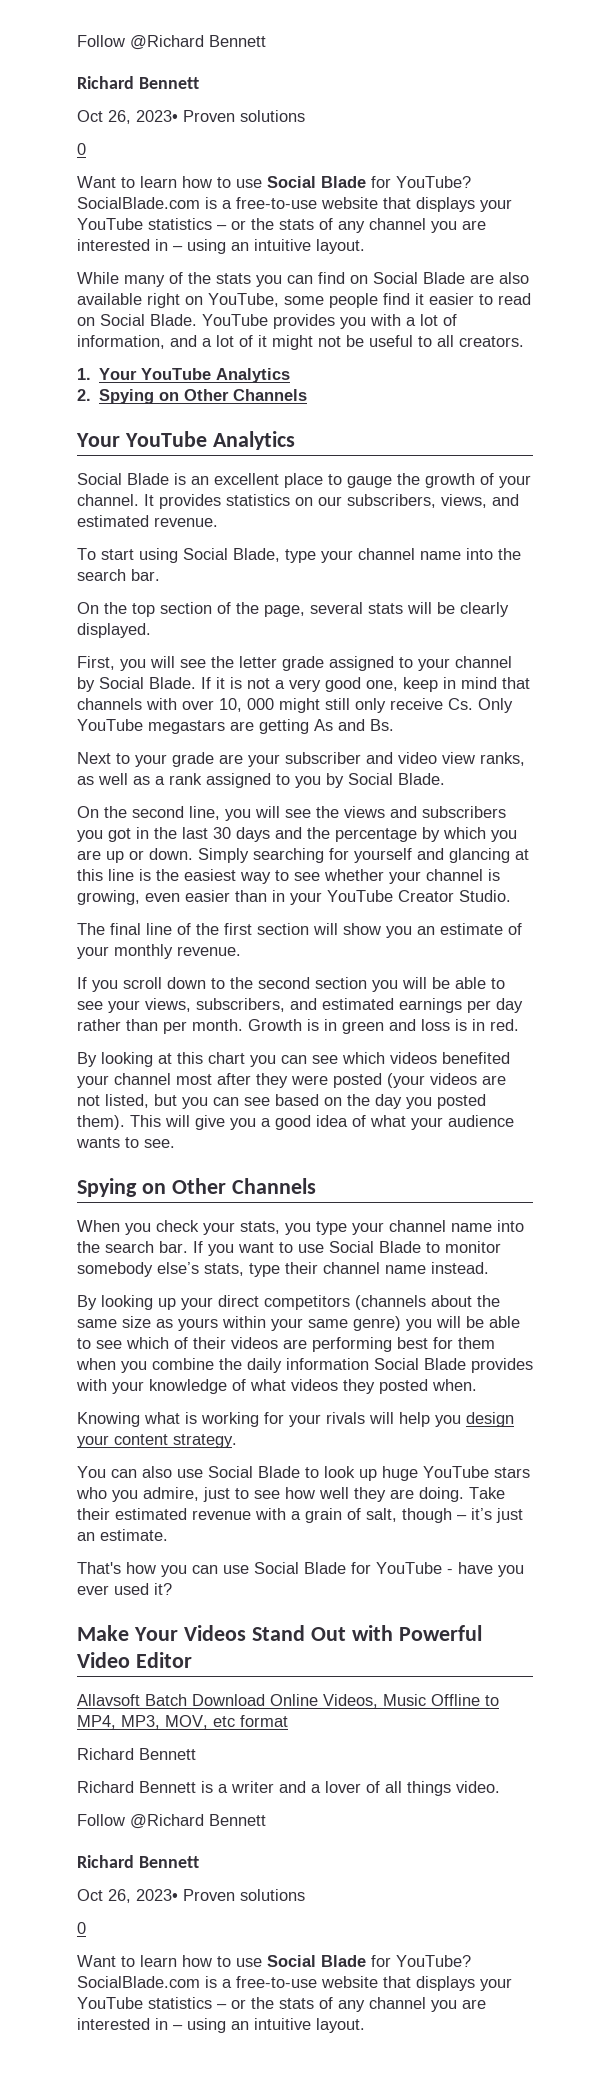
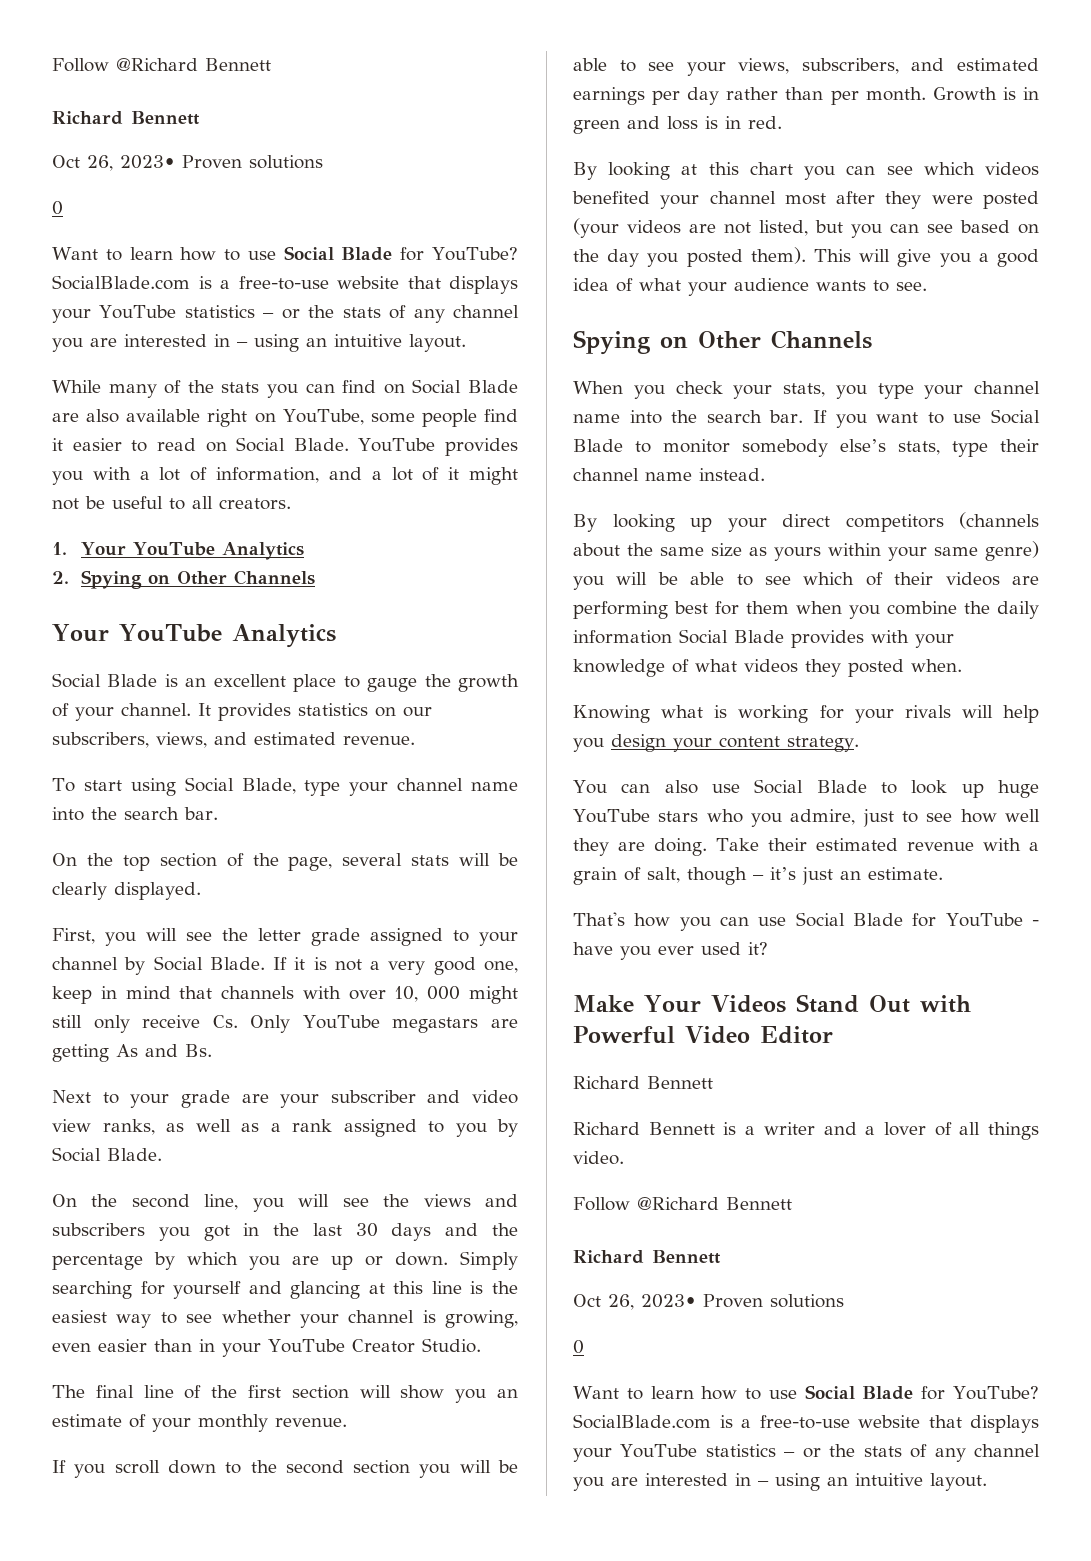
- Allavsoft Batch Download Online Videos, Music Offline to MP4, MP3, MOV, etc format

